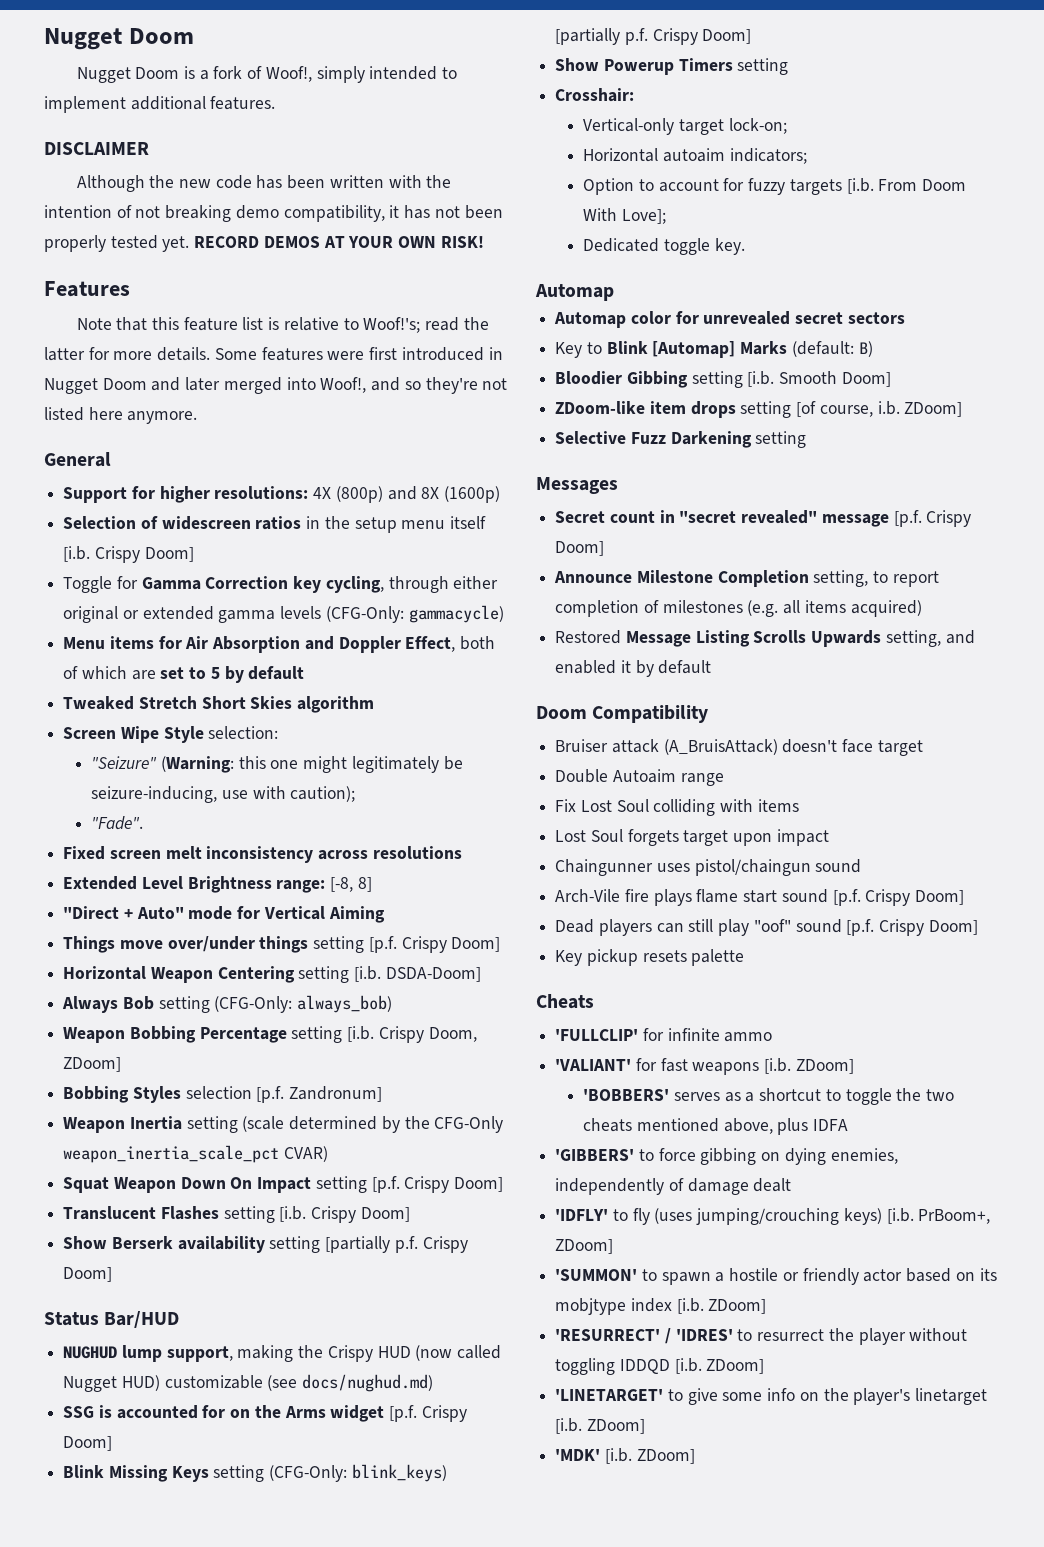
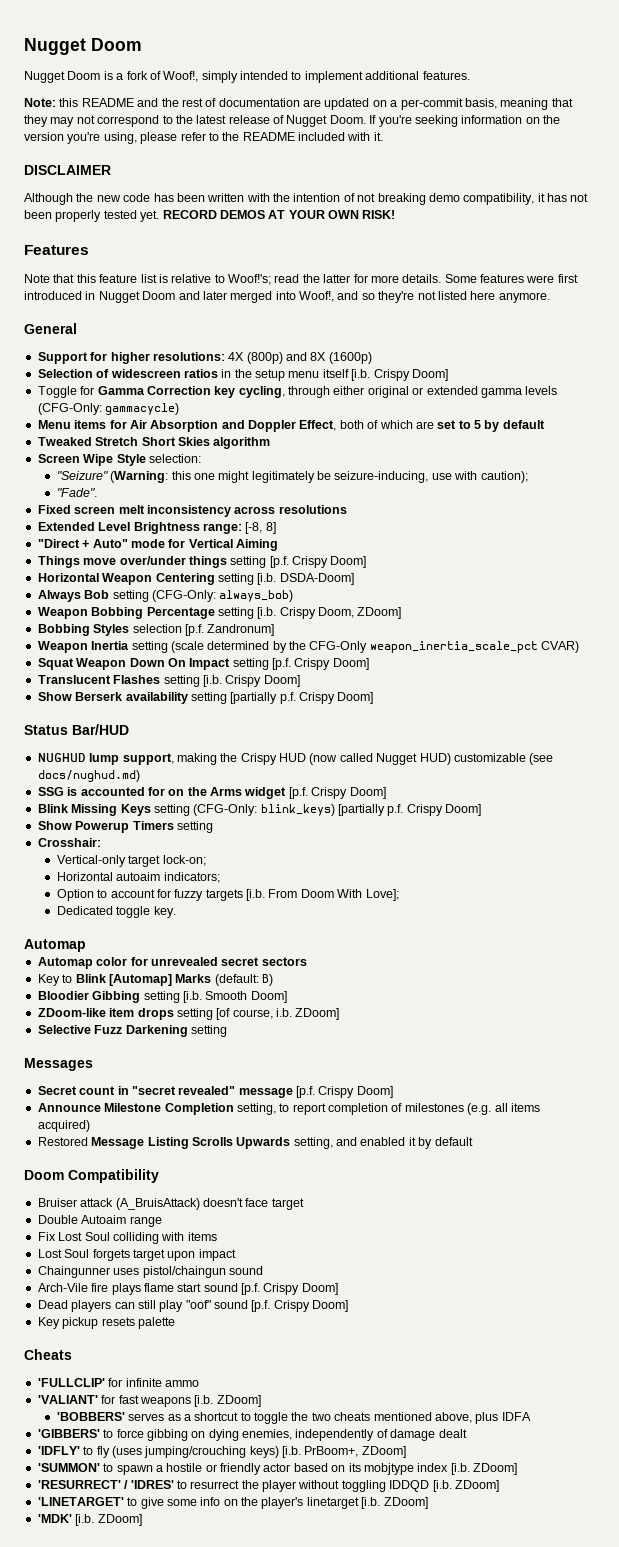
+ Note: this README and the rest of documentation are updated on a per-commit basis, meaning that they may not correspond to the latest release of Nugget Doom. If you're seeking information on the version you're using, please refer to the README included with it.

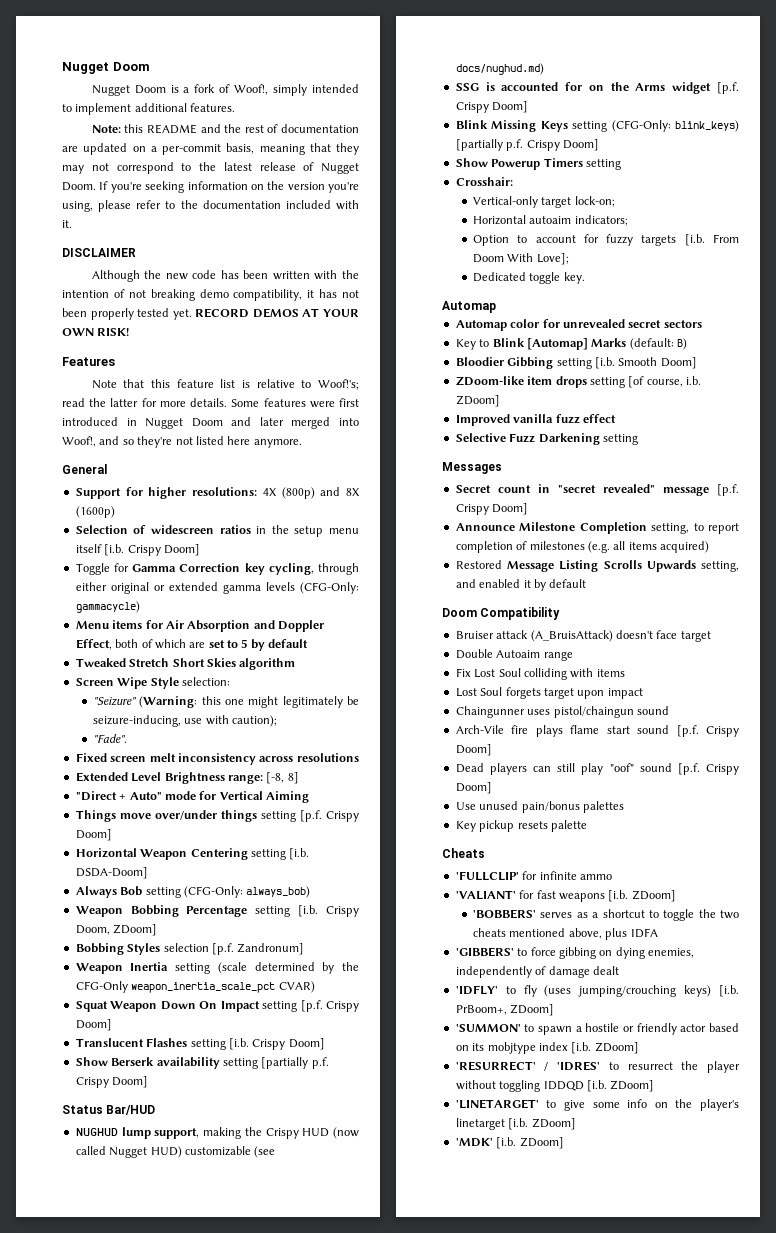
- If you're seeking information on the version you're using, please refer to the README included with it.
+ If you're seeking information on the version you're using, please refer to the documentation included with it.
+ Improved vanilla fuzz effect
+ Use unused pain/bonus palettes

